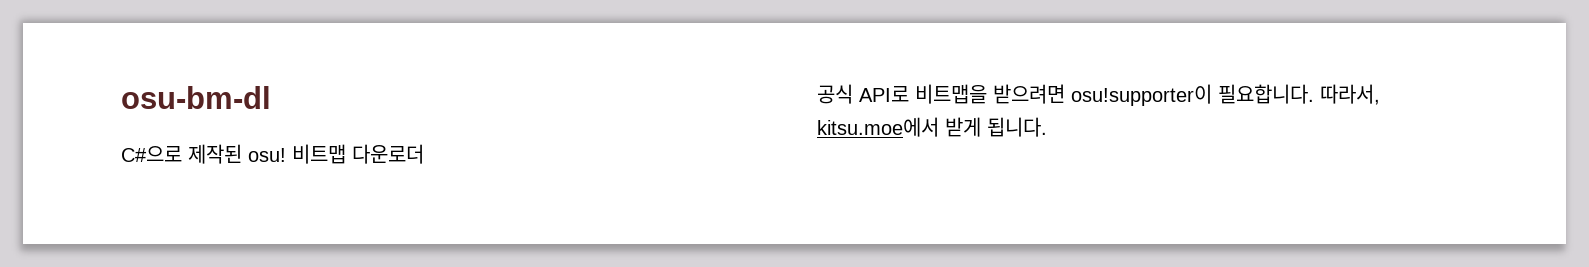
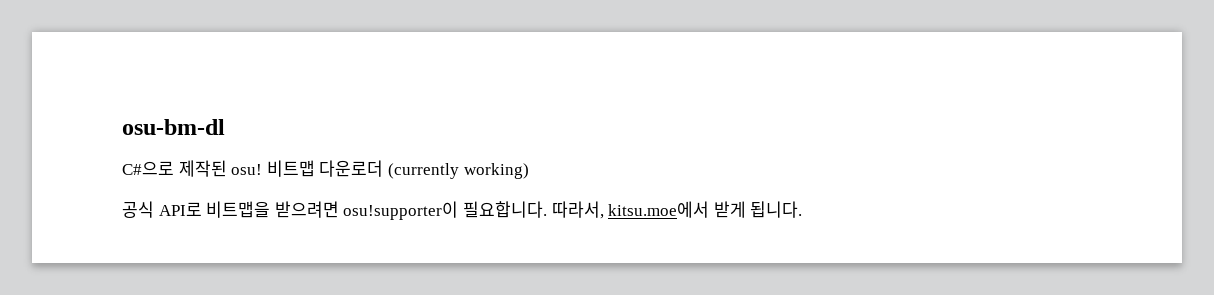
- 비트맵 다운로더
+ 비트맵 다운로더 (currently working)

